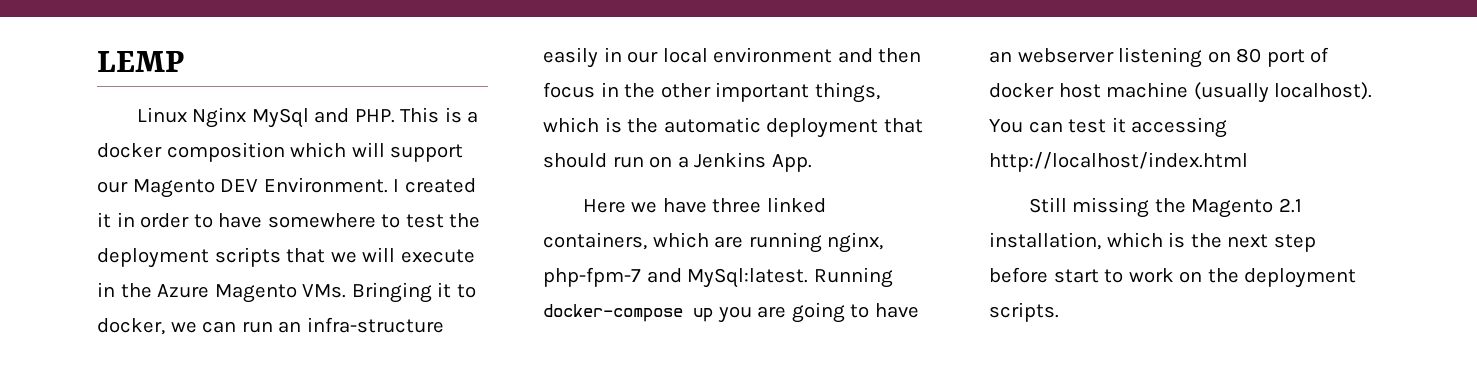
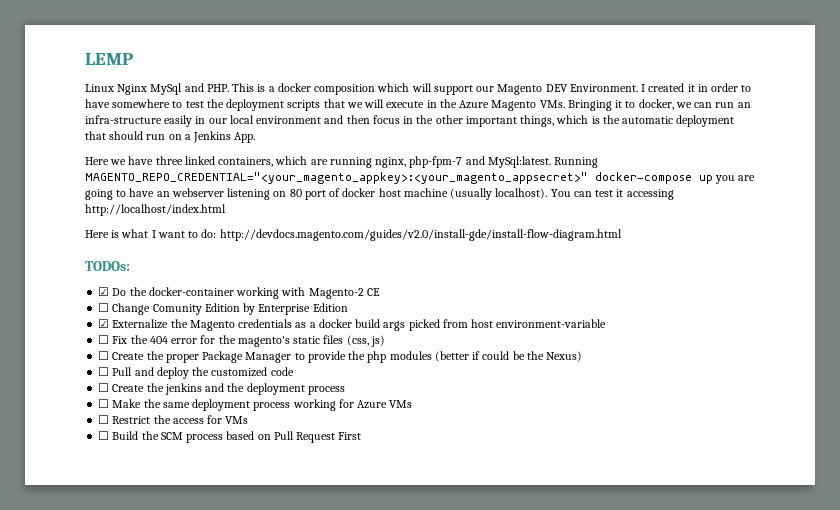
- Running docker-compose up you are going to have an webserver listening on 80 port of docker host machine (usually localhost).
+ Running MAGENTO_REPO_CREDENTIAL="<your_magento_appkey>:<your_magento_appsecret>" docker-compose up you are going to have an webserver listening on 80 port of docker host machine (usually localhost).
- Still missing the Magento 2.1 installation, which is the next step before start to work on the deployment scripts.
+ Here is what I want to do: http://devdocs.magento.com/guides/v2.0/install-gde/install-flow-diagram.html
+ TODOs:
+ ☑ Do the docker-container working with Magento-2 CE
+ ☐ Change Comunity Edition by Enterprise Edition
+ ☑ Externalize the Magento credentials as a docker build args picked from host environment-variable
+ ☐ Fix the 404 error for the magento's static files (css, js)
+ ☐ Create the proper Package Manager to provide the php modules (better if could be the Nexus)
+ ☐ Pull and deploy the customized code
+ ☐ Create the jenkins and the deployment process
+ ☐ Make the same deployment process working for Azure VMs
+ ☐ Restrict the access for VMs
+ ☐ Build the SCM process based on Pull Request First

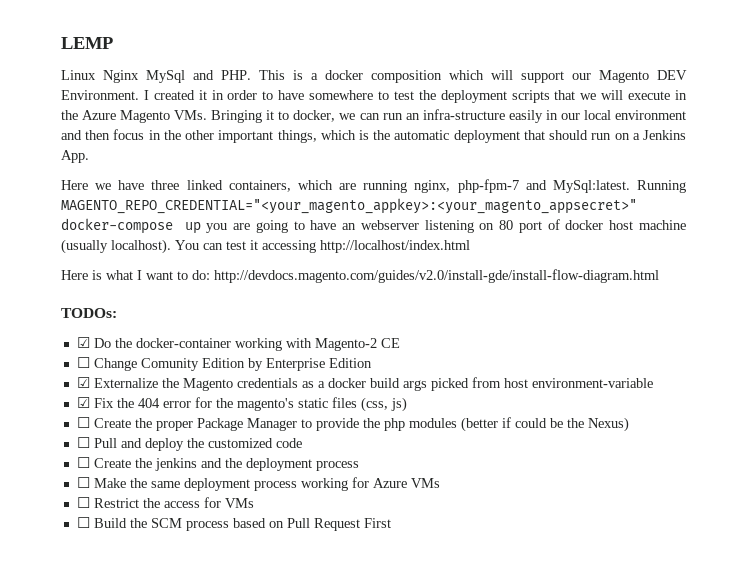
- ☐ Fix the 404 error for the magento's static files (css, js)
+ ☑ Fix the 404 error for the magento's static files (css, js)

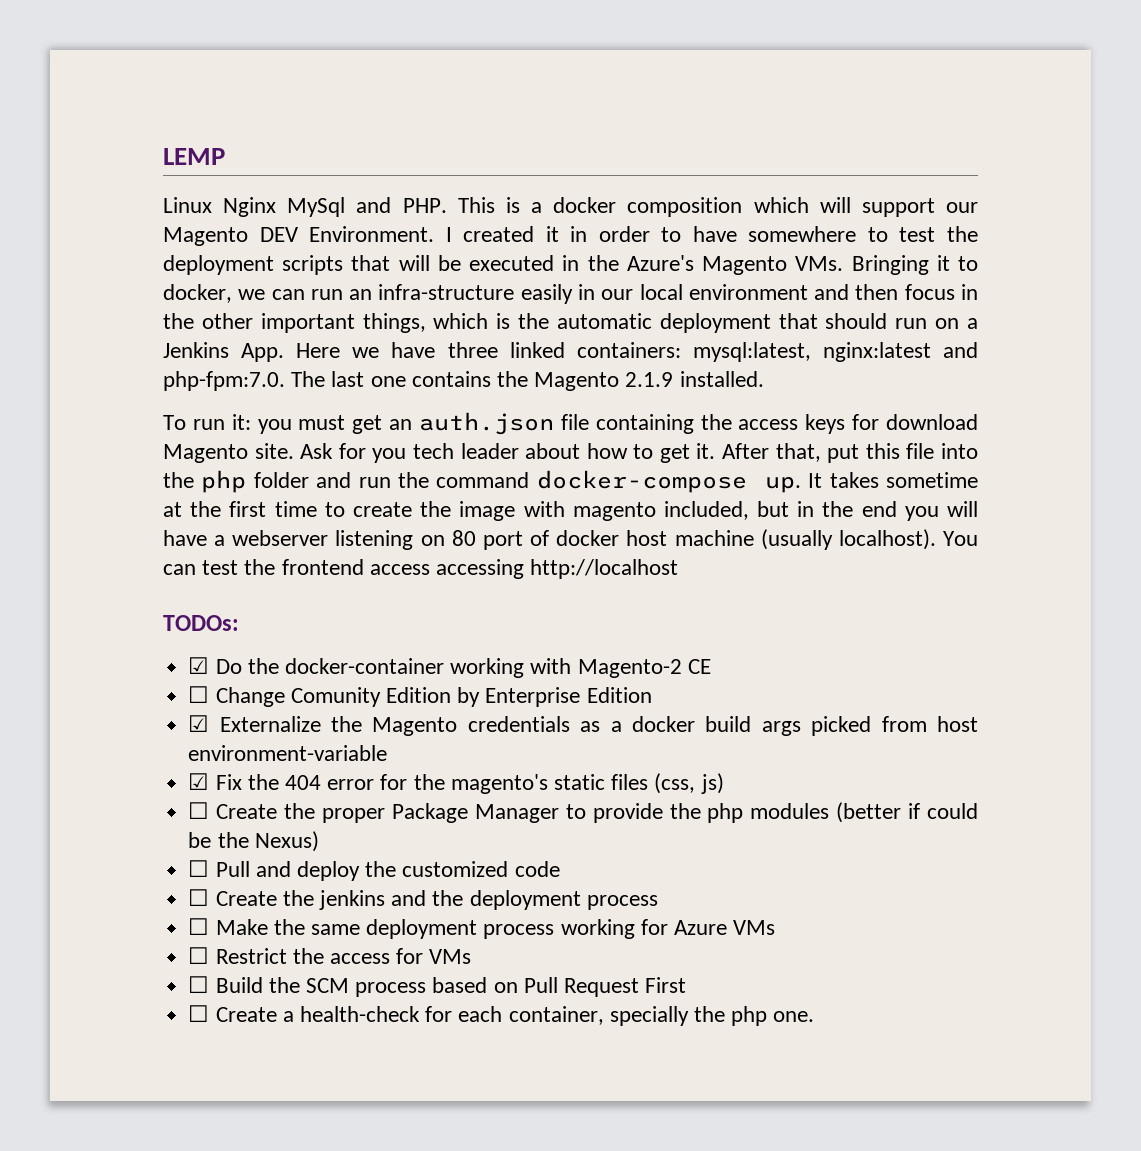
- I created it in order to have somewhere to test the deployment scripts that we will execute in the Azure Magento VMs. Bringing it to docker, we can run an infra-structure easily in our local environment and then focus in the other important things, which is the automatic deployment that should run on a Jenkins App.
- Here we have three linked containers, which are running nginx, php-fpm-7 and MySql:latest. Running MAGENTO_REPO_CREDENTIAL="<your_magento_appkey>:<your_magento_appsecret>" docker-compose up you are going to have an webserver listening on 80 port of docker host machine (usually localhost).
+ I created it in order to have somewhere to test the deployment scripts that will be executed in the Azure's Magento VMs. Bringing it to docker, we can run an infra-structure easily in our local environment and then focus in the other important things, which is the automatic deployment that should run on a Jenkins App. Here we have three linked containers: mysql:latest, nginx:latest and php-fpm:7.0. The last one contains the Magento 2.1.9 installed.
+ To run it: you must get an auth.json file containing the access keys for download Magento site. Ask for you tech leader about how to get it. After that, put this file into the php folder and run the command docker-compose up. It takes sometime at the first time to create the image with magento included, but in the end you will have a webserver listening on 80 port of docker host machine (usually localhost).
- You can test it accessing http://localhost/index.html
- Here is what I want to do: http://devdocs.magento.com/guides/v2.0/install-gde/install-flow-diagram.html
+ You can test the frontend access accessing http://localhost
+ ☐ Create a health-check for each container, specially the php one.

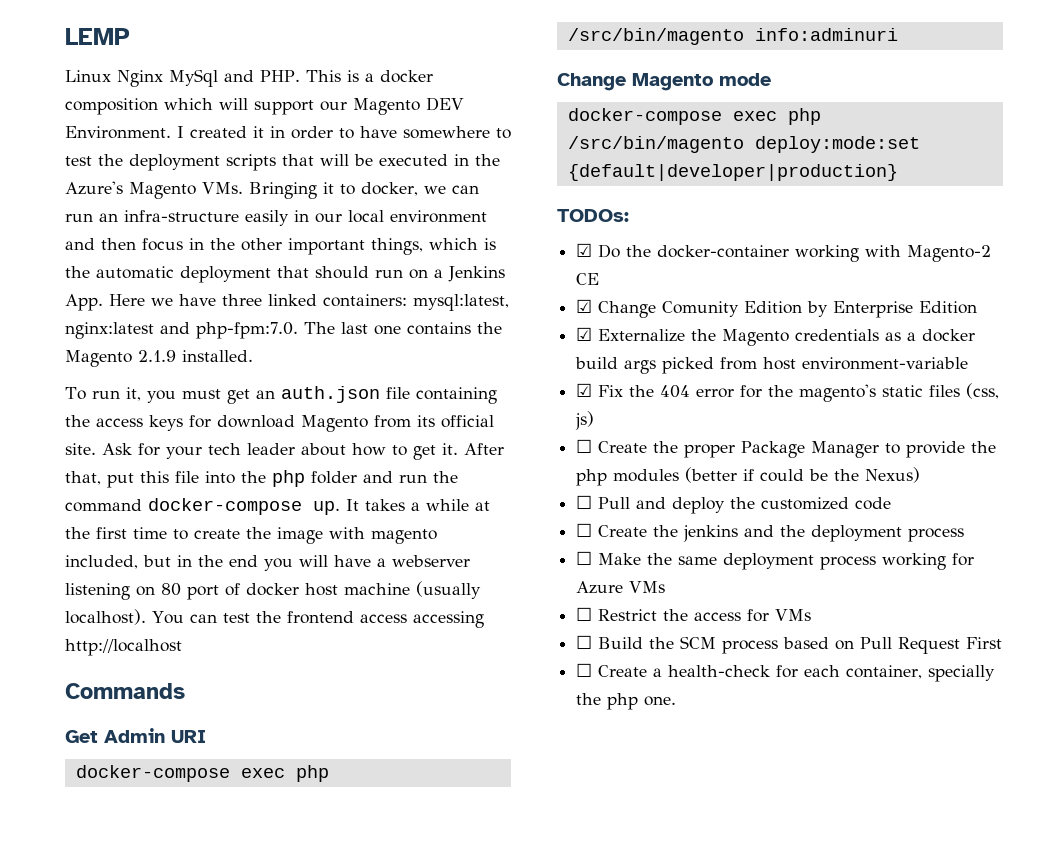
- To run it: you must get an auth.json file containing the access keys for download Magento site.
+ To run it, you must get an auth.json file containing the access keys for download Magento from its official site.
- Ask for you tech leader about how to get it.
+ Ask for your tech leader about how to get it.
- It takes sometime at the first time to create the image with magento included, but in the end you will have a webserver listening on 80 port of docker host machine (usually localhost).
+ It takes a while at the first time to create the image with magento included, but in the end you will have a webserver listening on 80 port of docker host machine (usually localhost).
+ Commands
+ Get Admin URI
+ docker-compose exec php /src/bin/magento info:adminuri
+ Change Magento mode
+ docker-compose exec php /src/bin/magento deploy:mode:set {default|developer|production}
- ☐ Change Comunity Edition by Enterprise Edition
+ ☑ Change Comunity Edition by Enterprise Edition

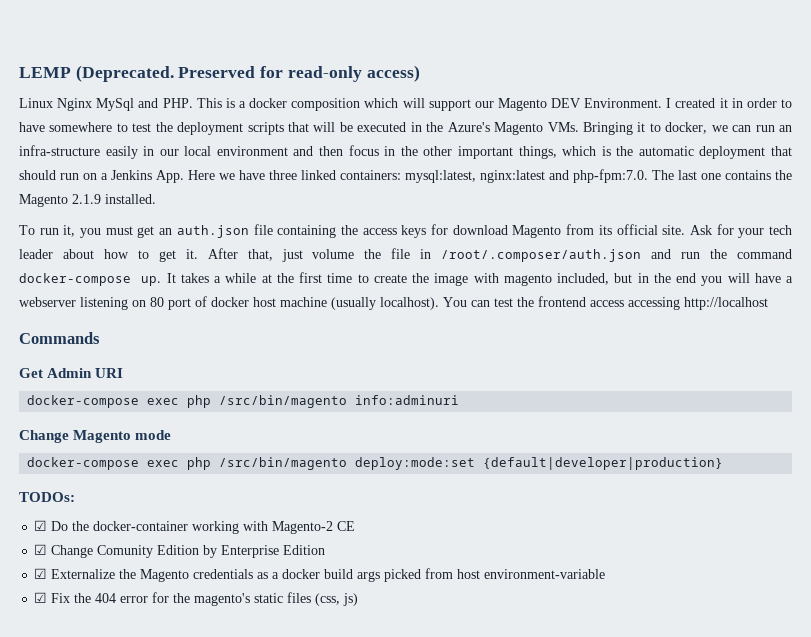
- LEMP
+ LEMP (Deprecated. Preserved for read-only access)
- After that, put this file into the php folder and run the command docker-compose up.
+ After that, just volume the file in /root/.composer/auth.json and run the command docker-compose up.
- ☐ Create the proper Package Manager to provide the php modules (better if could be the Nexus)
- ☐ Pull and deploy the customized code
- ☐ Create the jenkins and the deployment process
- ☐ Make the same deployment process working for Azure VMs
- ☐ Restrict the access for VMs
- ☐ Build the SCM process based on Pull Request First
- ☐ Create a health-check for each container, specially the php one.

